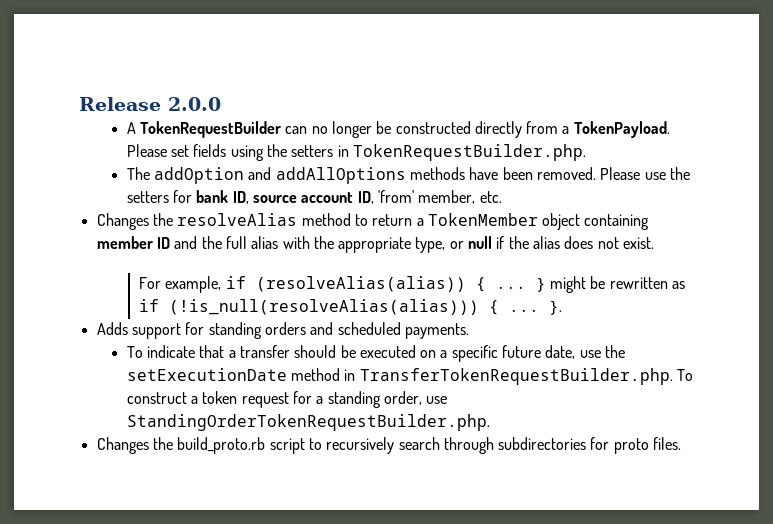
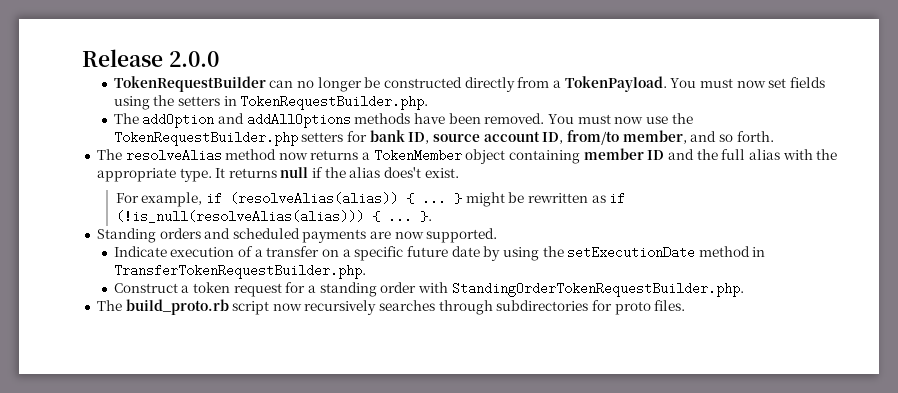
- A TokenRequestBuilder can no longer be constructed directly from a TokenPayload.
+ TokenRequestBuilder can no longer be constructed directly from a TokenPayload.
- Please set fields using the setters in TokenRequestBuilder.php.
+ You must now set fields using the setters in TokenRequestBuilder.php.
- Please use the setters for bank ID, source account ID, 'from' member, etc.
- Changes the resolveAlias method to return a TokenMember object containing member ID and the full alias with the appropriate type, or null if the alias does not exist.
+ You must now use the TokenRequestBuilder.php setters for bank ID, source account ID, from/to member, and so forth.
+ The resolveAlias method now returns a TokenMember object containing member ID and the full alias with the appropriate type. It returns null if the alias does't exist.
- Adds support for standing orders and scheduled payments.
- To indicate that a transfer should be executed on a specific future date, use the setExecutionDate method in TransferTokenRequestBuilder.php. To construct a token request for a standing order, use StandingOrderTokenRequestBuilder.php.
+ Standing orders and scheduled payments are now supported.
+ Indicate execution of a transfer on a specific future date by using the setExecutionDate method in TransferTokenRequestBuilder.php.
+ Construct a token request for a standing order with StandingOrderTokenRequestBuilder.php.
- Changes the build_proto.rb script to recursively search through subdirectories for proto files.
+ The build_proto.rb script now recursively searches through subdirectories for proto files.

